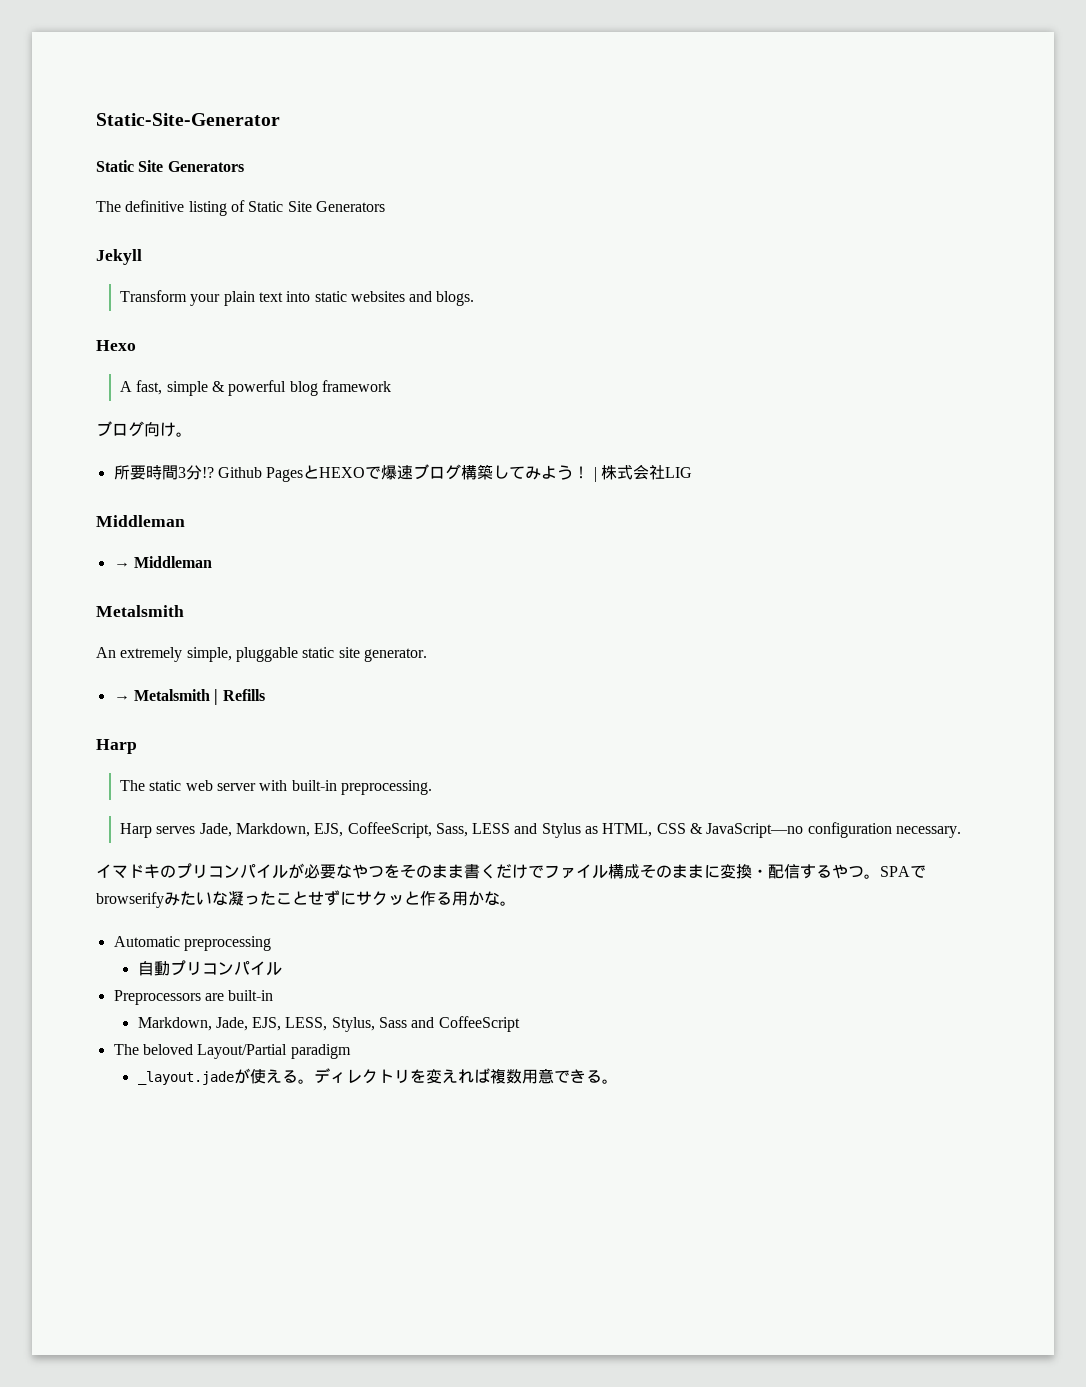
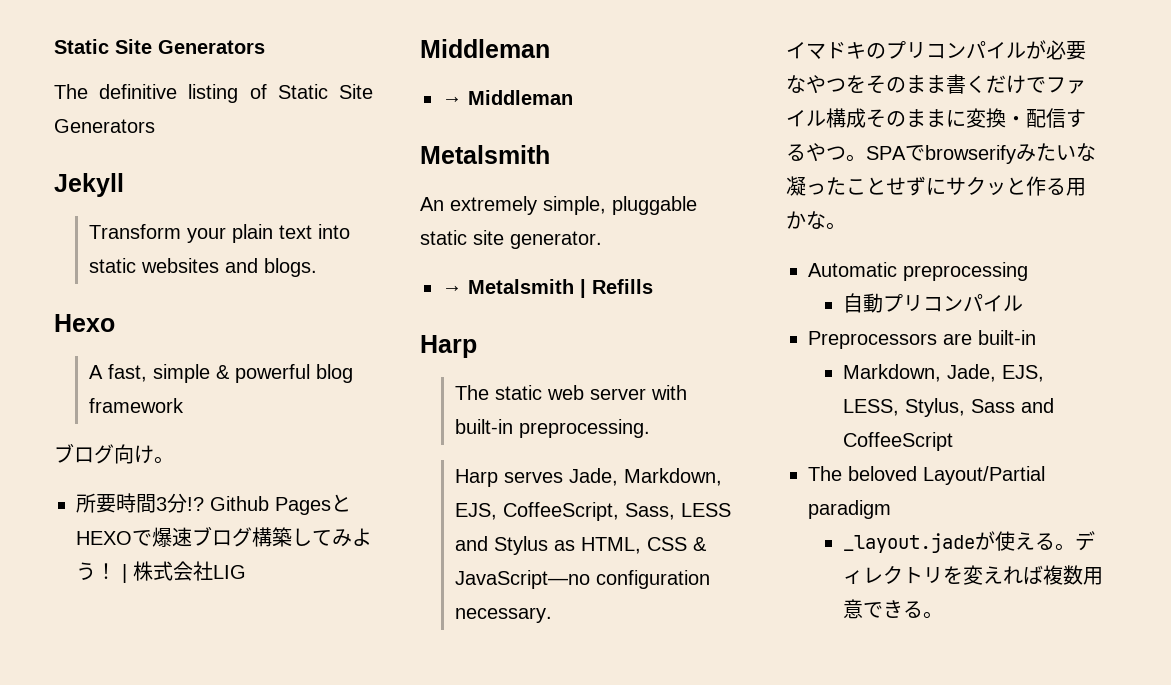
- Static-Site-Generator

